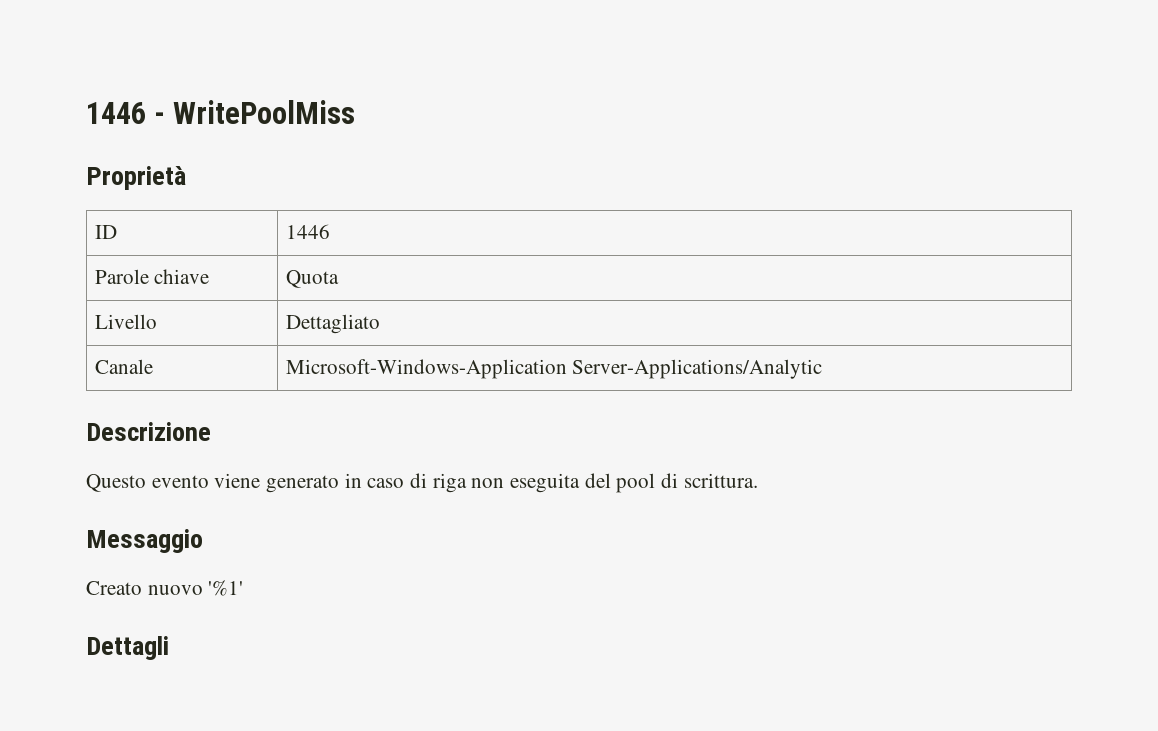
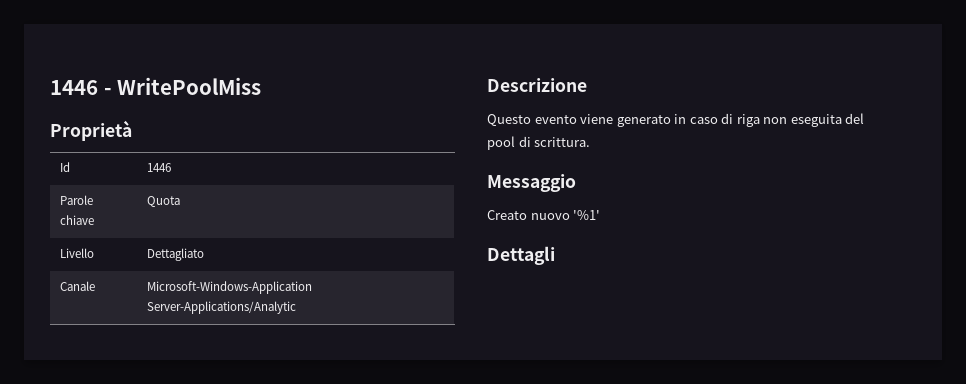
- ID | 1446
+ Id | 1446

